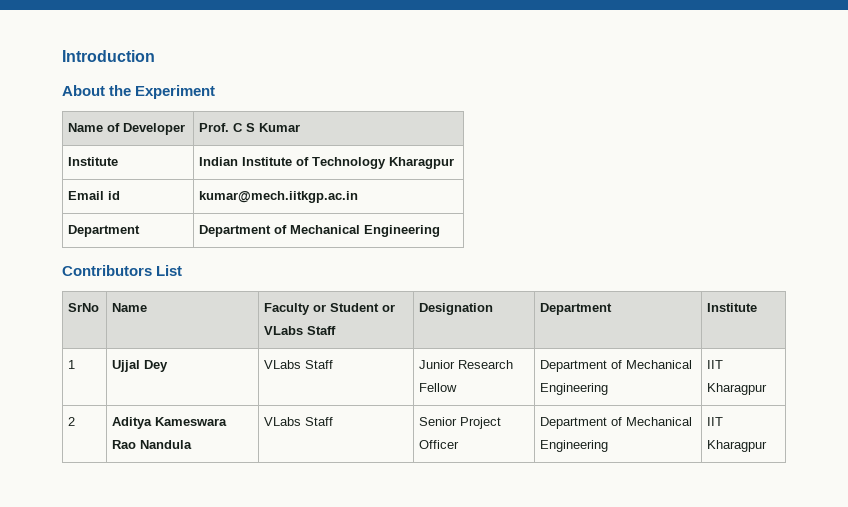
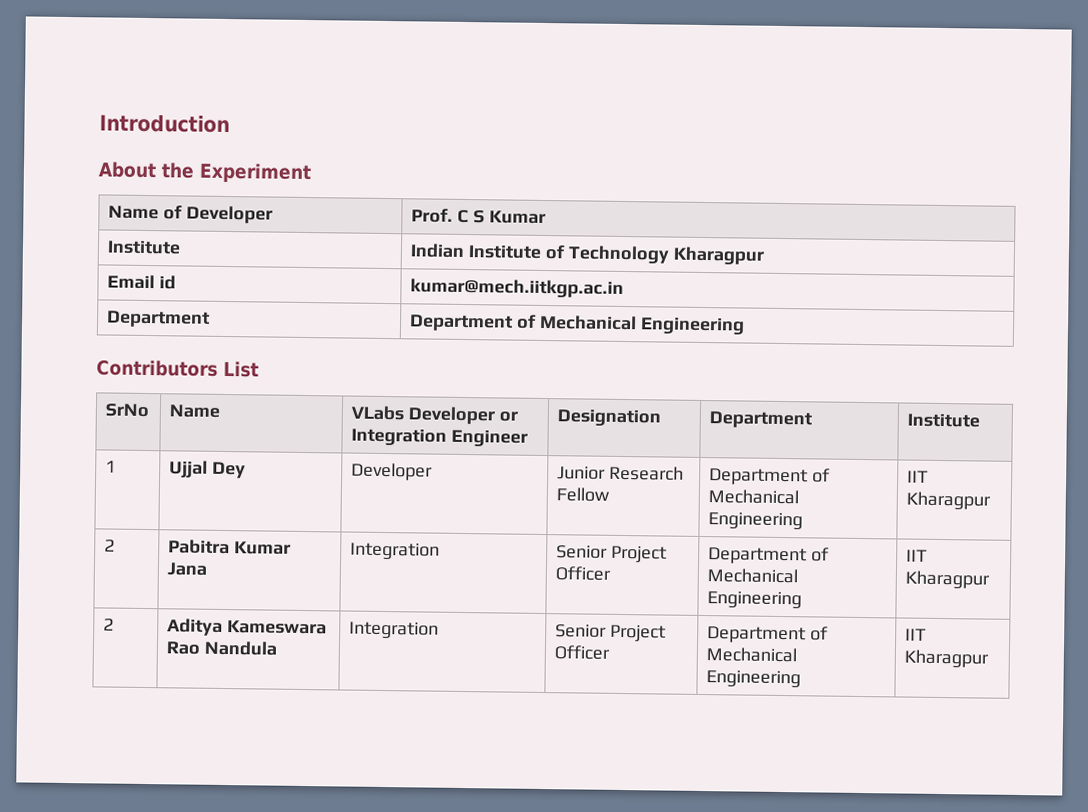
- SrNo | Name | Faculty or Student or VLabs Staff | Designation | Department | Institute
+ SrNo | Name | VLabs Developer or Integration Engineer | Designation | Department | Institute
- 1 | Ujjal Dey | VLabs Staff | Junior Research Fellow | Department of Mechanical Engineering | IIT Kharagpur
+ 1 | Ujjal Dey | Developer | Junior Research Fellow | Department of Mechanical Engineering | IIT Kharagpur
+ 2 | Pabitra Kumar Jana | Integration | Senior Project Officer | Department of Mechanical Engineering | IIT Kharagpur
- 2 | Aditya Kameswara Rao Nandula | VLabs Staff | Senior Project Officer | Department of Mechanical Engineering | IIT Kharagpur
+ 2 | Aditya Kameswara Rao Nandula | Integration | Senior Project Officer | Department of Mechanical Engineering | IIT Kharagpur

